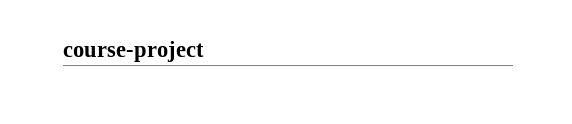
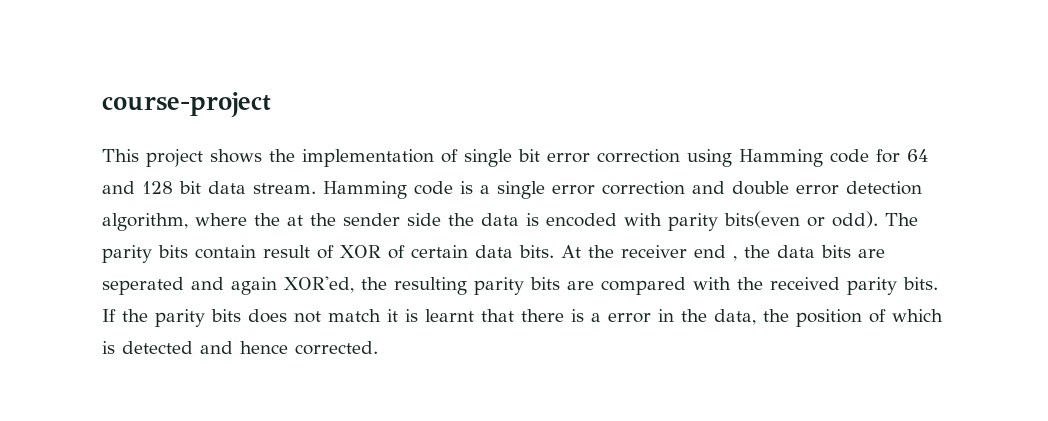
+ This project shows the implementation of single bit error correction using Hamming code for 64 and 128 bit data stream. Hamming code is a single error correction and double error detection algorithm, where the at the sender side the data is encoded with parity bits(even or odd). The parity bits contain result of XOR of certain data bits. At the receiver end , the data bits are seperated and again XOR'ed, the resulting parity bits are compared with the received parity bits. If the parity bits does not match it is learnt that there is a error in the data, the position of which is detected and hence corrected.

